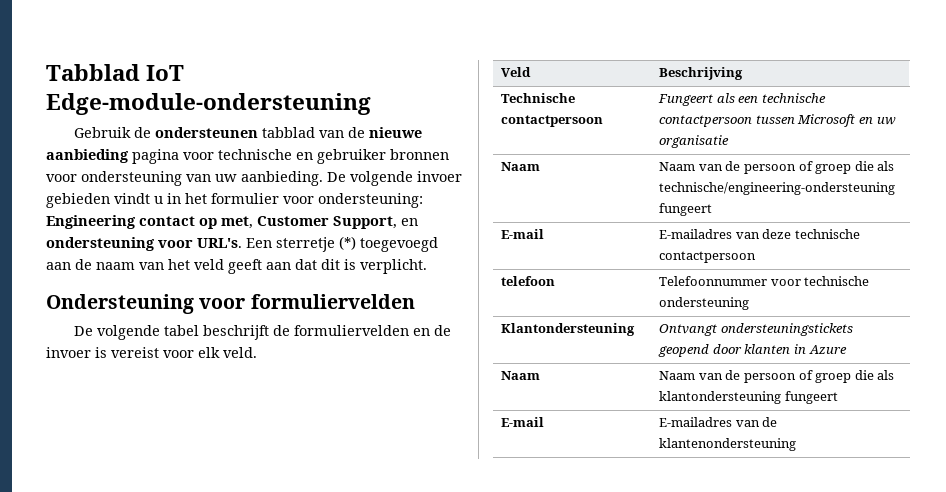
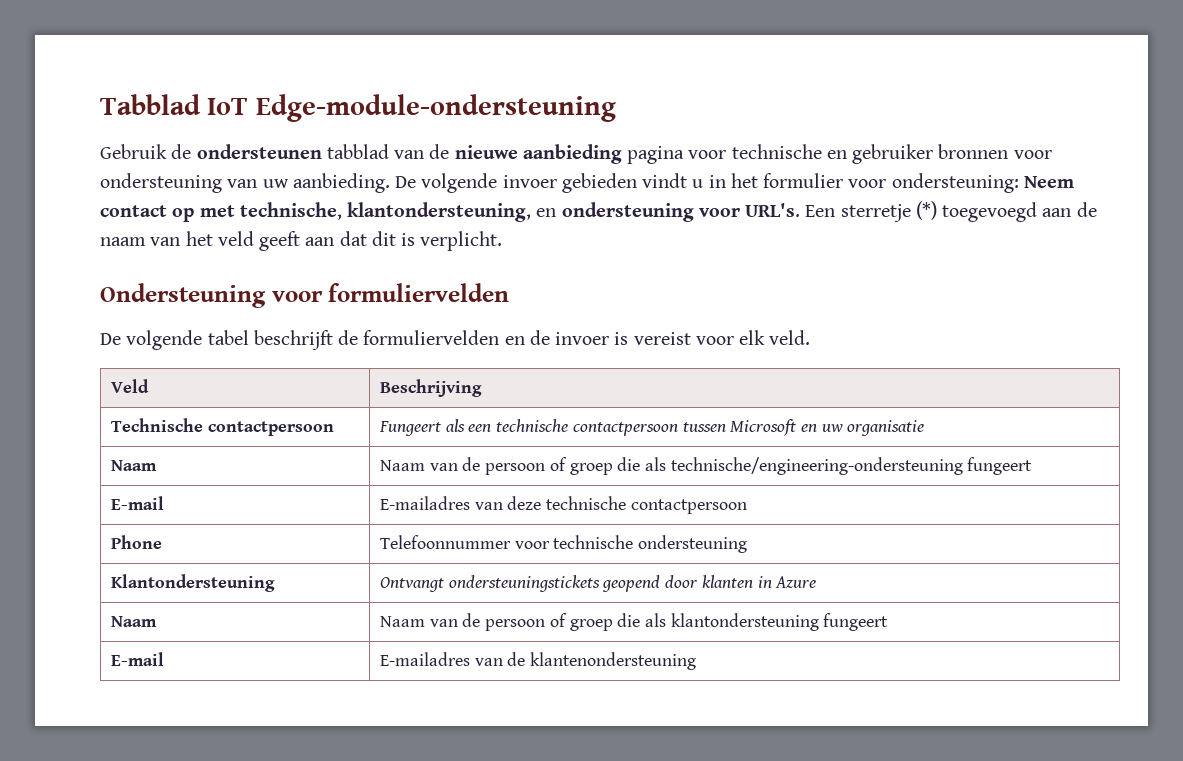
- De volgende invoer gebieden vindt u in het formulier voor ondersteuning: Engineering contact op met, Customer Support, en ondersteuning voor URL's.
+ De volgende invoer gebieden vindt u in het formulier voor ondersteuning: Neem contact op met technische, klantondersteuning, en ondersteuning voor URL's.
- telefoon | Telefoonnummer voor technische ondersteuning
+ Phone | Telefoonnummer voor technische ondersteuning

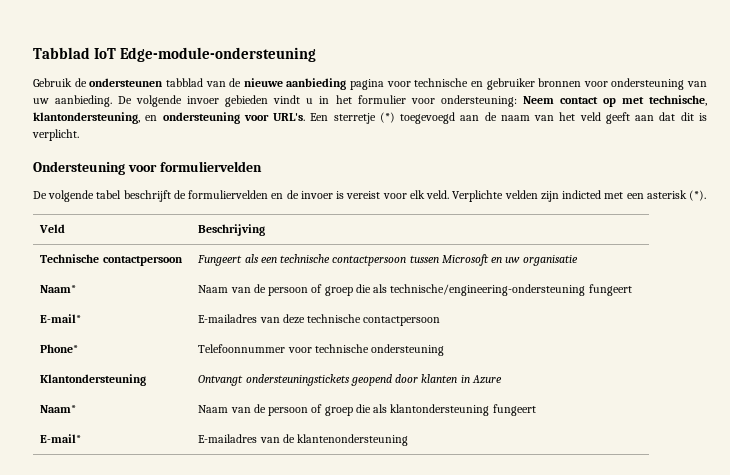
+ Verplichte velden zijn indicted met een asterisk (*).
- Naam | Naam van de persoon of groep die als technische/engineering-ondersteuning fungeert
+ Naam* | Naam van de persoon of groep die als technische/engineering-ondersteuning fungeert
- E-mail | E-mailadres van deze technische contactpersoon
+ E-mail* | E-mailadres van deze technische contactpersoon
- Phone | Telefoonnummer voor technische ondersteuning
+ Phone* | Telefoonnummer voor technische ondersteuning
- Naam | Naam van de persoon of groep die als klantondersteuning fungeert
+ Naam* | Naam van de persoon of groep die als klantondersteuning fungeert
- E-mail | E-mailadres van de klantenondersteuning
+ E-mail* | E-mailadres van de klantenondersteuning

